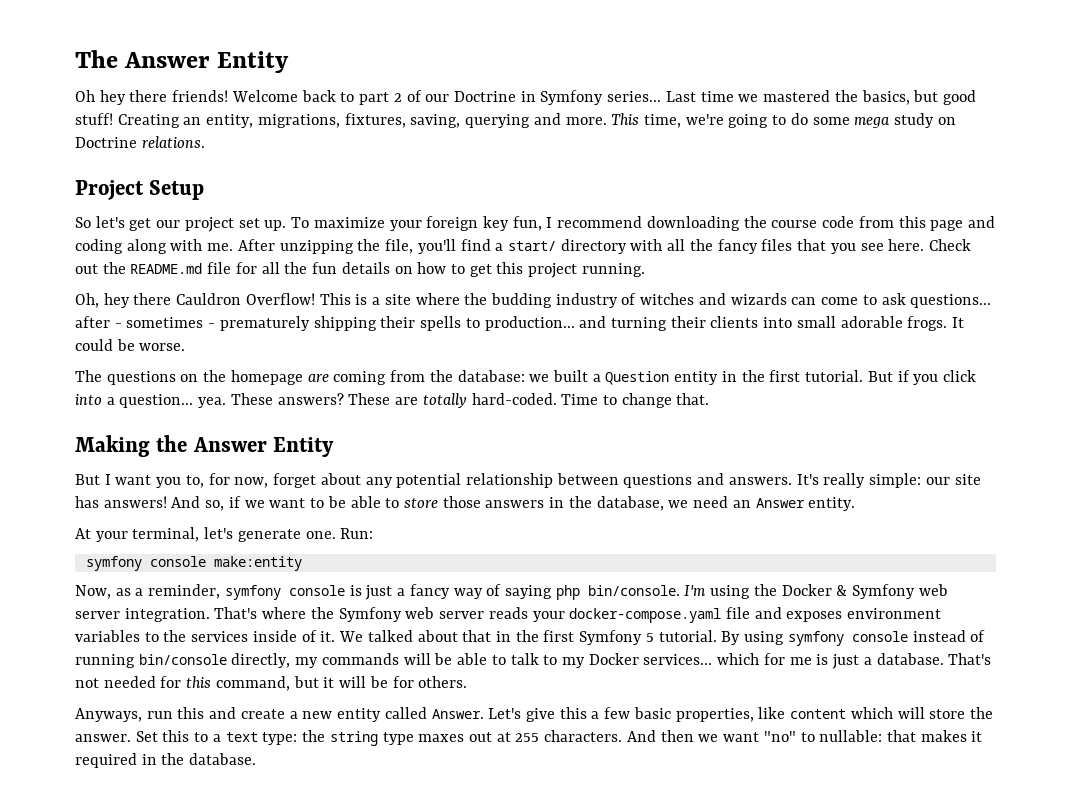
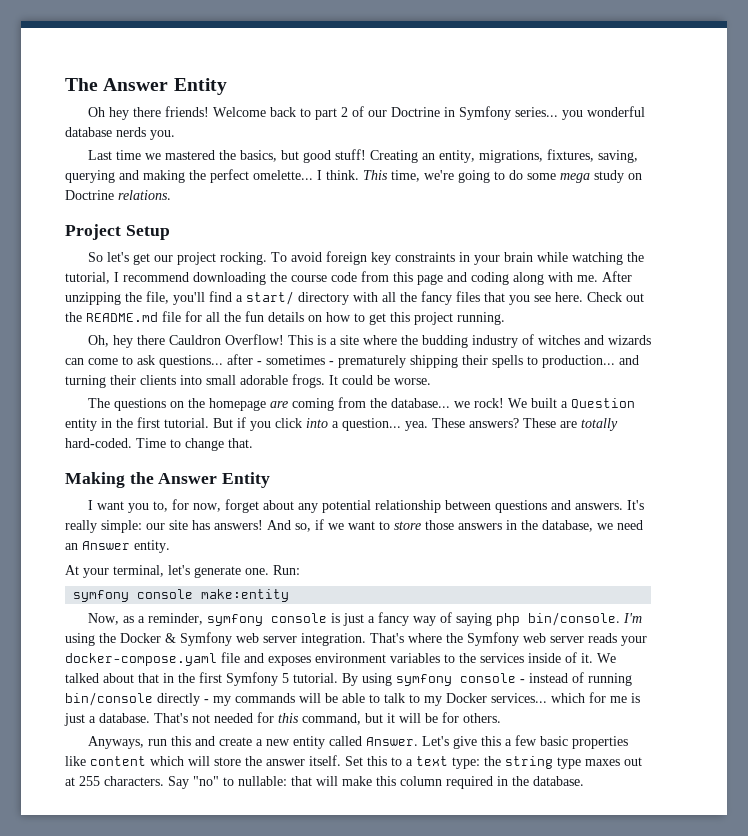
- Welcome back to part 2 of our Doctrine in Symfony series... Last time we mastered the basics, but good stuff!
+ Welcome back to part 2 of our Doctrine in Symfony series... you wonderful database nerds you.
+ Last time we mastered the basics, but good stuff!
- Creating an entity, migrations, fixtures, saving, querying and more.
+ Creating an entity, migrations, fixtures, saving, querying and making the perfect omelette... I think.
- So let's get our project set up. To maximize your foreign key fun, I recommend downloading the course code from this page and coding along with me.
+ So let's get our project rocking. To avoid foreign key constraints in your brain while watching the tutorial, I recommend downloading the course code from this page and coding along with me.
- The questions on the homepage are coming from the database: we built a Question entity in the first tutorial.
+ The questions on the homepage are coming from the database... we rock! We built a Question entity in the first tutorial.
- But I want you to, for now, forget about any potential relationship between questions and answers.
+ I want you to, for now, forget about any potential relationship between questions and answers.
- And so, if we want to be able to store those answers in the database, we need an Answer entity.
+ And so, if we want to store those answers in the database, we need an Answer entity.
- By using symfony console instead of running bin/console directly, my commands will be able to talk to my Docker services... which for me is just a database.
+ By using symfony console - instead of running bin/console directly - my commands will be able to talk to my Docker services... which for me is just a database.
- Let's give this a few basic properties, like content which will store the answer.
+ Let's give this a few basic properties like content which will store the answer itself.
- And then we want "no" to nullable: that makes it required in the database.
+ Say "no" to nullable: that will make this column required in the database.

